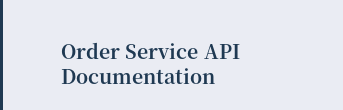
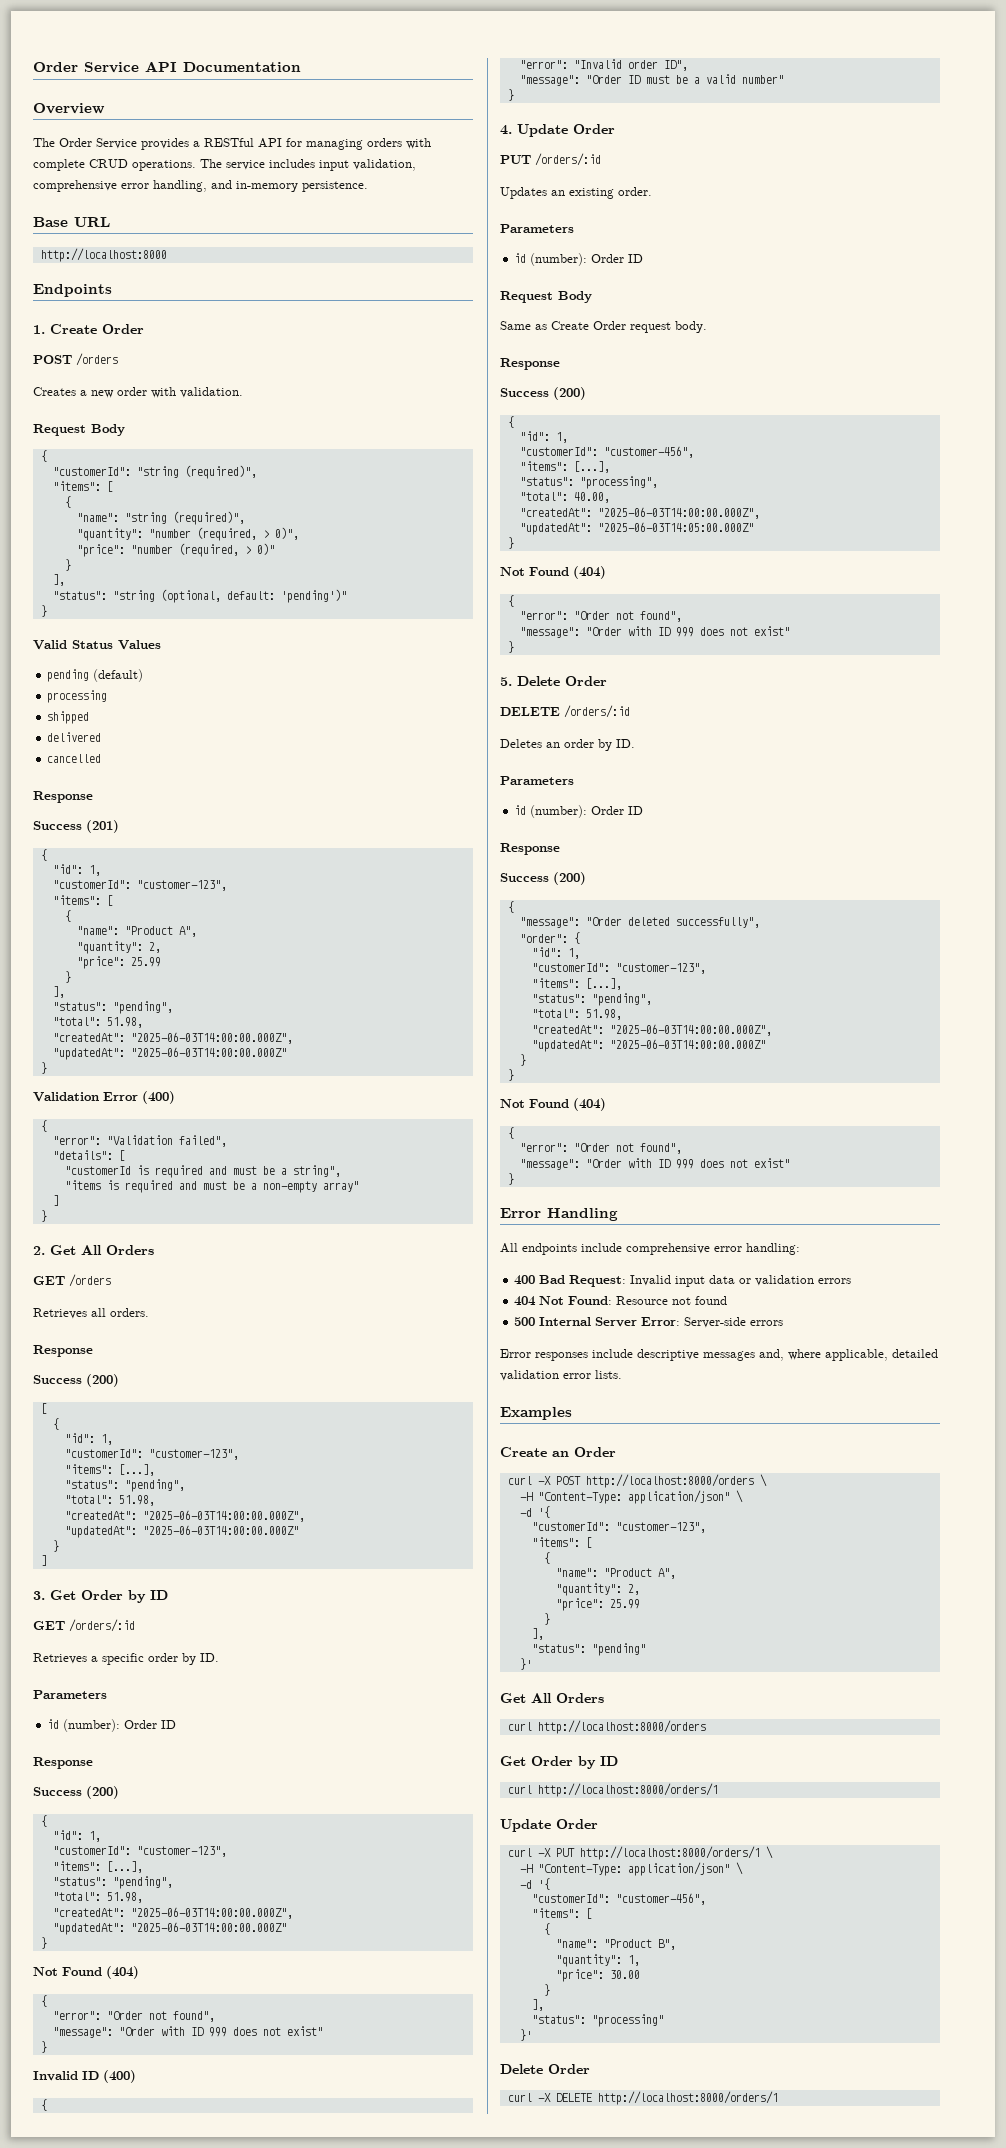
+ Overview
+ The Order Service provides a RESTful API for managing orders with complete CRUD operations. The service includes input validation, comprehensive error handling, and in-memory persistence.
+ Base URL
+ http://localhost:8000
+ Endpoints
+ 1. Create Order
+ POST /orders
+ Creates a new order with validation.
+ Request Body
+ {
+ "customerId": "string (required)",
+ "items": [
+ {
+ "name": "string (required)",
+ "quantity": "number (required, > 0)",
+ "price": "number (required, > 0)"
+ }
+ ],
+ "status": "string (optional, default: 'pending')"
+ }
+ Valid Status Values
+ pending (default)
+ processing
+ shipped
+ delivered
+ cancelled
+ Response
+ Success (201)
+ {
+ "id": 1,
+ "customerId": "customer-123",
+ "items": [
+ {
+ "name": "Product A",
+ "quantity": 2,
+ "price": 25.99
+ }
+ ],
+ "status": "pending",
+ "total": 51.98,
+ "createdAt": "2025-06-03T14:00:00.000Z",
+ "updatedAt": "2025-06-03T14:00:00.000Z"
+ }
+ Validation Error (400)
+ {
+ "error": "Validation failed",
+ "details": [
+ "customerId is required and must be a string",
+ "items is required and must be a non-empty array"
+ ]
+ }
+ 2. Get All Orders
+ GET /orders
+ Retrieves all orders.
+ Response
+ Success (200)
+ [
+ {
+ "id": 1,
+ "customerId": "customer-123",
+ "items": [...],
+ "status": "pending",
+ "total": 51.98,
+ "createdAt": "2025-06-03T14:00:00.000Z",
+ "updatedAt": "2025-06-03T14:00:00.000Z"
+ }
+ ]
+ 3. Get Order by ID
+ GET /orders/:id
+ Retrieves a specific order by ID.
+ Parameters
+ id (number): Order ID
+ Response
+ Success (200)
+ {
+ "id": 1,
+ "customerId": "customer-123",
+ "items": [...],
+ "status": "pending",
+ "total": 51.98,
+ "createdAt": "2025-06-03T14:00:00.000Z",
+ "updatedAt": "2025-06-03T14:00:00.000Z"
+ }
+ Not Found (404)
+ {
+ "error": "Order not found",
+ "message": "Order with ID 999 does not exist"
+ }
+ Invalid ID (400)
+ {
+ "error": "Invalid order ID",
+ "message": "Order ID must be a valid number"
+ }
+ 4. Update Order
+ PUT /orders/:id
+ Updates an existing order.
+ Parameters
+ id (number): Order ID
+ Request Body
+ Same as Create Order request body.
+ Response
+ Success (200)
+ {
+ "id": 1,
+ "customerId": "customer-456",
+ "items": [...],
+ "status": "processing",
+ "total": 40.00,
+ "createdAt": "2025-06-03T14:00:00.000Z",
+ "updatedAt": "2025-06-03T14:05:00.000Z"
+ }
+ Not Found (404)
+ {
+ "error": "Order not found",
+ "message": "Order with ID 999 does not exist"
+ }
+ 5. Delete Order
+ DELETE /orders/:id
+ Deletes an order by ID.
+ Parameters
+ id (number): Order ID
+ Response
+ Success (200)
+ {
+ "message": "Order deleted successfully",
+ "order": {
+ "id": 1,
+ "customerId": "customer-123",
+ "items": [...],
+ "status": "pending",
+ "total": 51.98,
+ "createdAt": "2025-06-03T14:00:00.000Z",
+ "updatedAt": "2025-06-03T14:00:00.000Z"
+ }
+ }
+ Not Found (404)
+ {
+ "error": "Order not found",
+ "message": "Order with ID 999 does not exist"
+ }
+ Error Handling
+ All endpoints include comprehensive error handling:
+ 400 Bad Request: Invalid input data or validation errors
+ 404 Not Found: Resource not found
+ 500 Internal Server Error: Server-side errors
+ Error responses include descriptive messages and, where applicable, detailed validation error lists.
+ Examples
+ Create an Order
+ curl -X POST http://localhost:8000/orders \
+ -H "Content-Type: application/json" \
+ -d '{
+ "customerId": "customer-123",
+ "items": [
+ {
+ "name": "Product A",
+ "quantity": 2,
+ "price": 25.99
+ }
+ ],
+ "status": "pending"
+ }'
+ Get All Orders
+ curl http://localhost:8000/orders
+ Get Order by ID
+ curl http://localhost:8000/orders/1
+ Update Order
+ curl -X PUT http://localhost:8000/orders/1 \
+ -H "Content-Type: application/json" \
+ -d '{
+ "customerId": "customer-456",
+ "items": [
+ {
+ "name": "Product B",
+ "quantity": 1,
+ "price": 30.00
+ }
+ ],
+ "status": "processing"
+ }'
+ Delete Order
+ curl -X DELETE http://localhost:8000/orders/1

